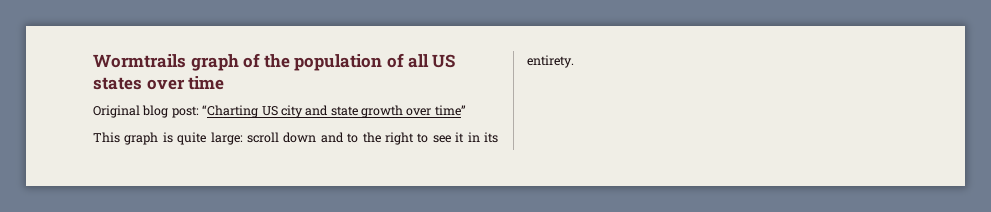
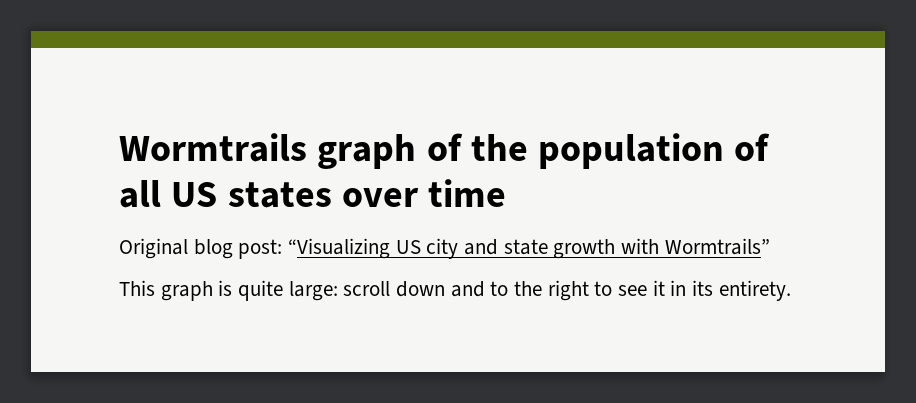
- Original blog post: “Charting US city and state growth over time”
+ Original blog post: “Visualizing US city and state growth with Wormtrails”

